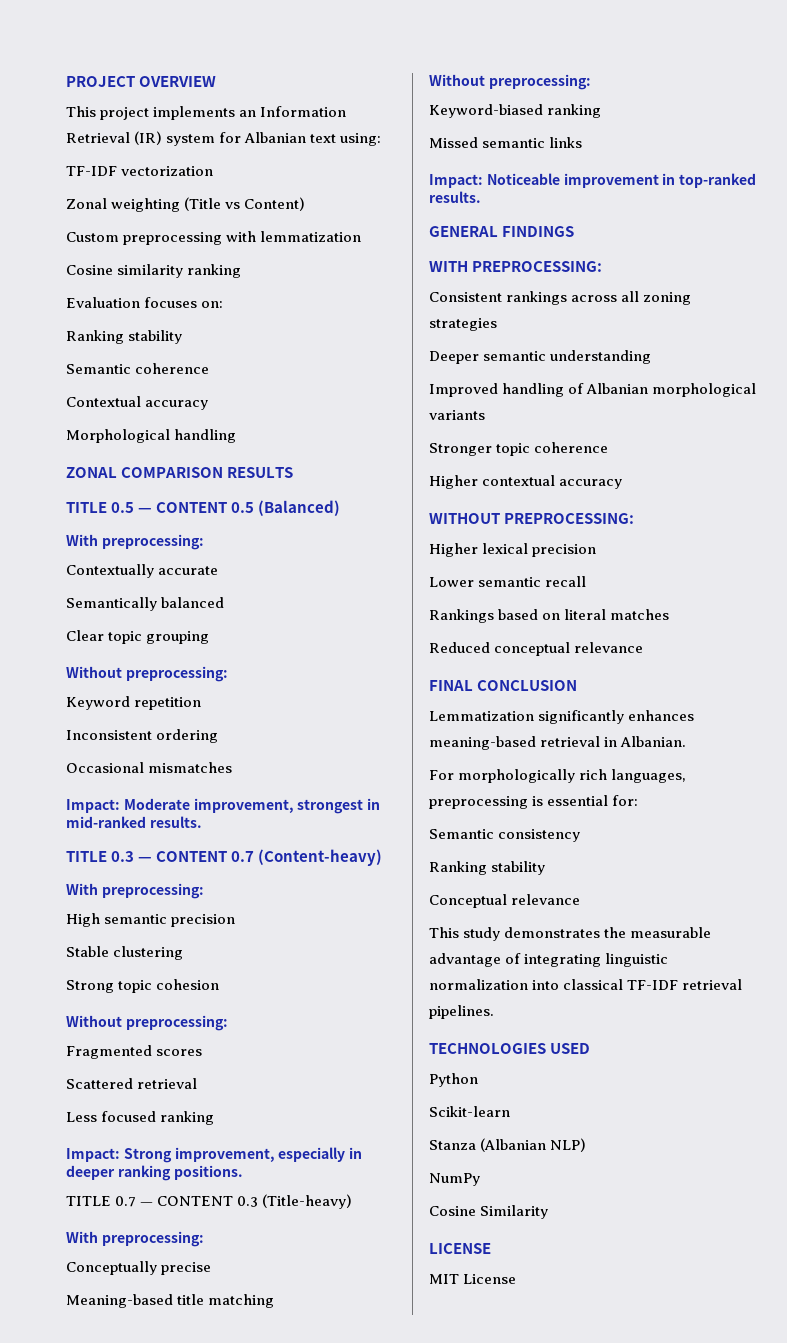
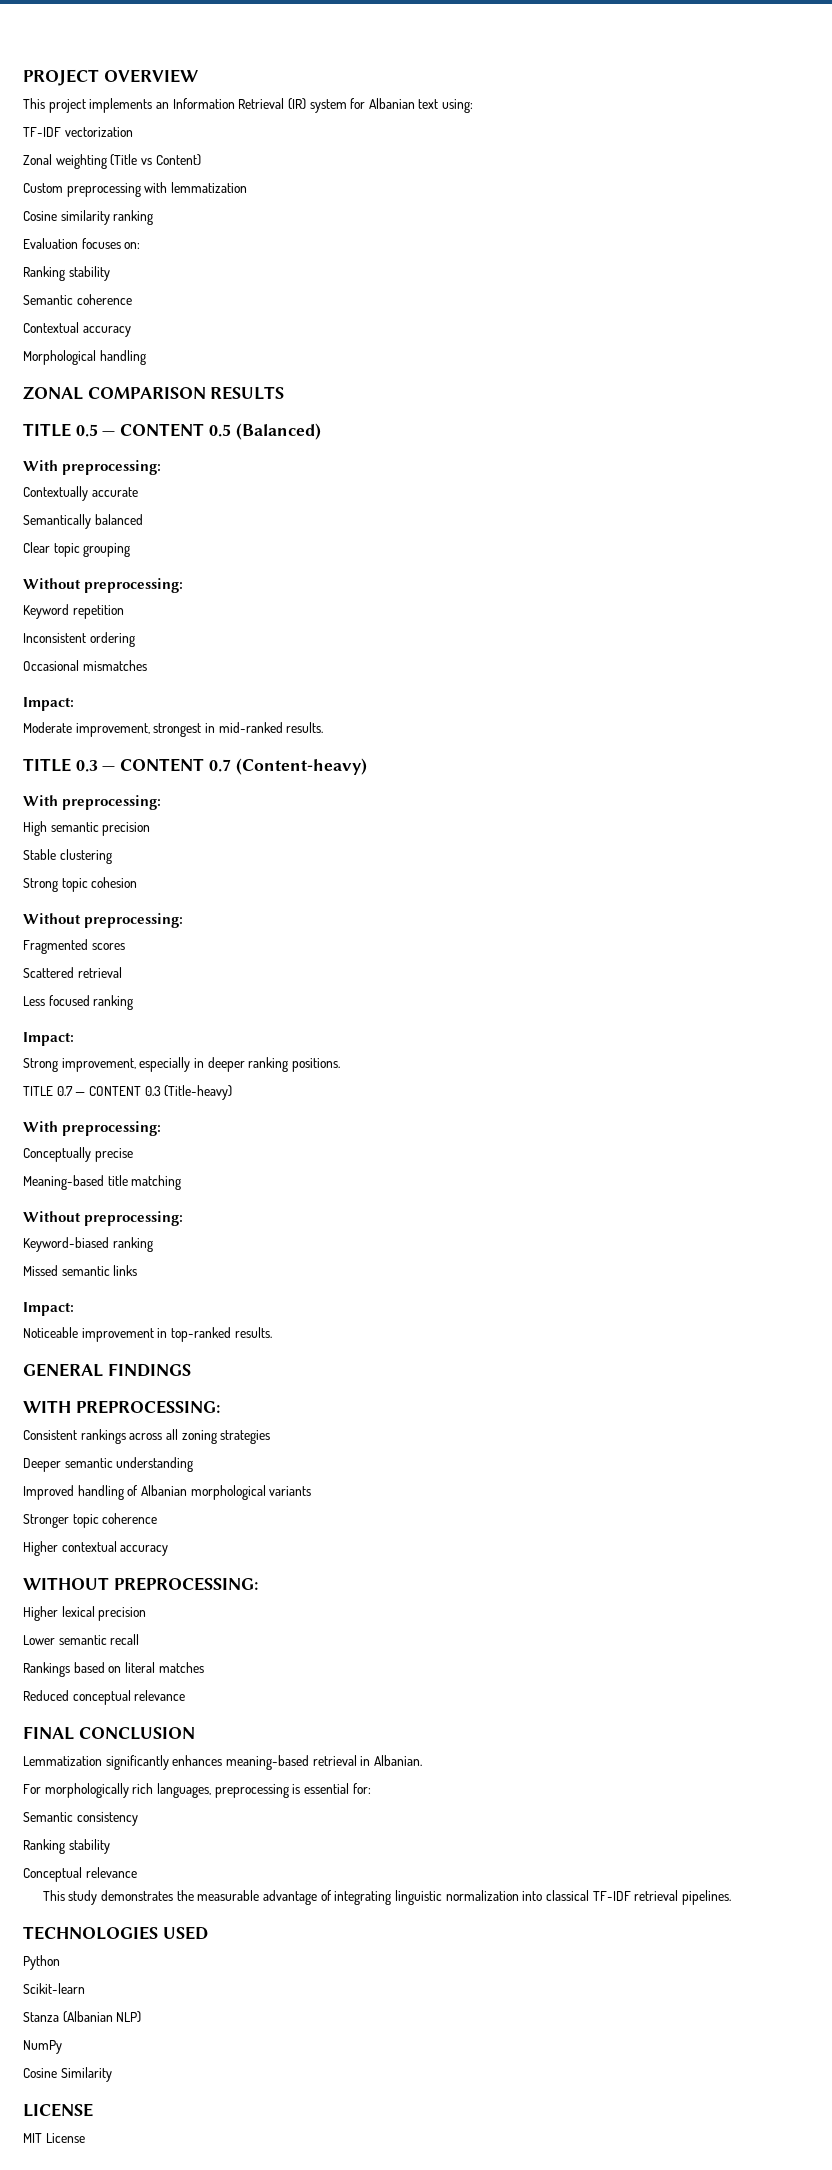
  Occasional mismatches
- Impact: Moderate improvement, strongest in mid-ranked results.
+ Impact:
+ Moderate improvement, strongest in mid-ranked results.
  Less focused ranking
- Impact: Strong improvement, especially in deeper ranking positions.
+ Impact:
+ Strong improvement, especially in deeper ranking positions.
  Missed semantic links
- Impact: Noticeable improvement in top-ranked results.
+ Impact:
+ Noticeable improvement in top-ranked results.

